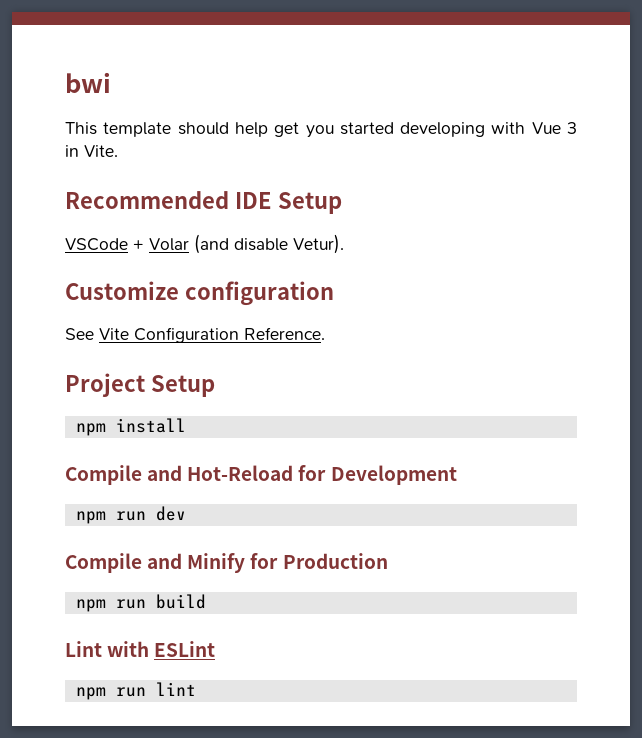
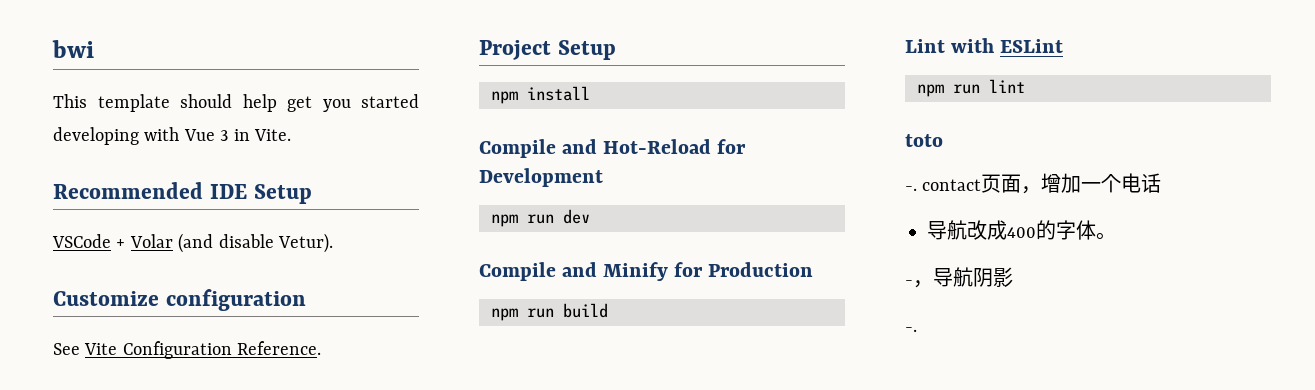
+ toto
+ -. contact页面，增加一个电话
+ 导航改成400的字体。
+ -，导航阴影
+ -.

